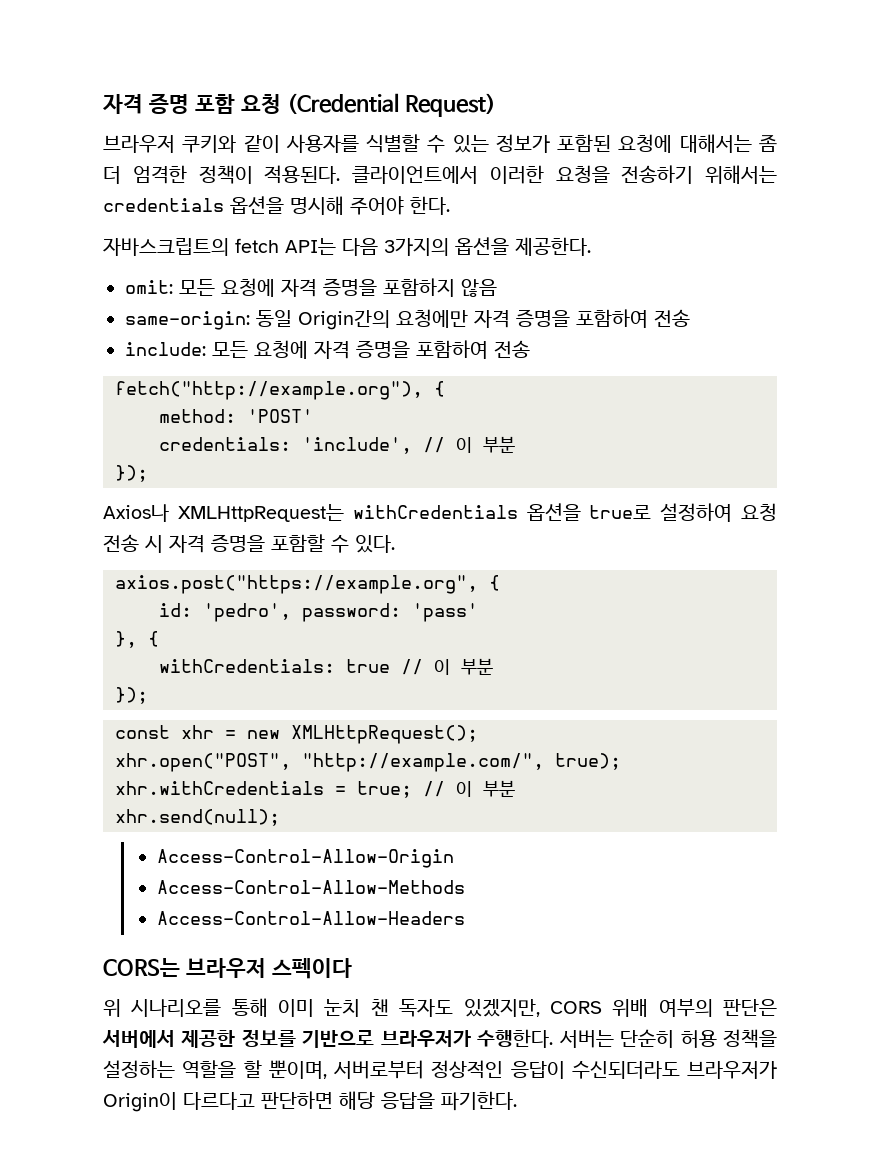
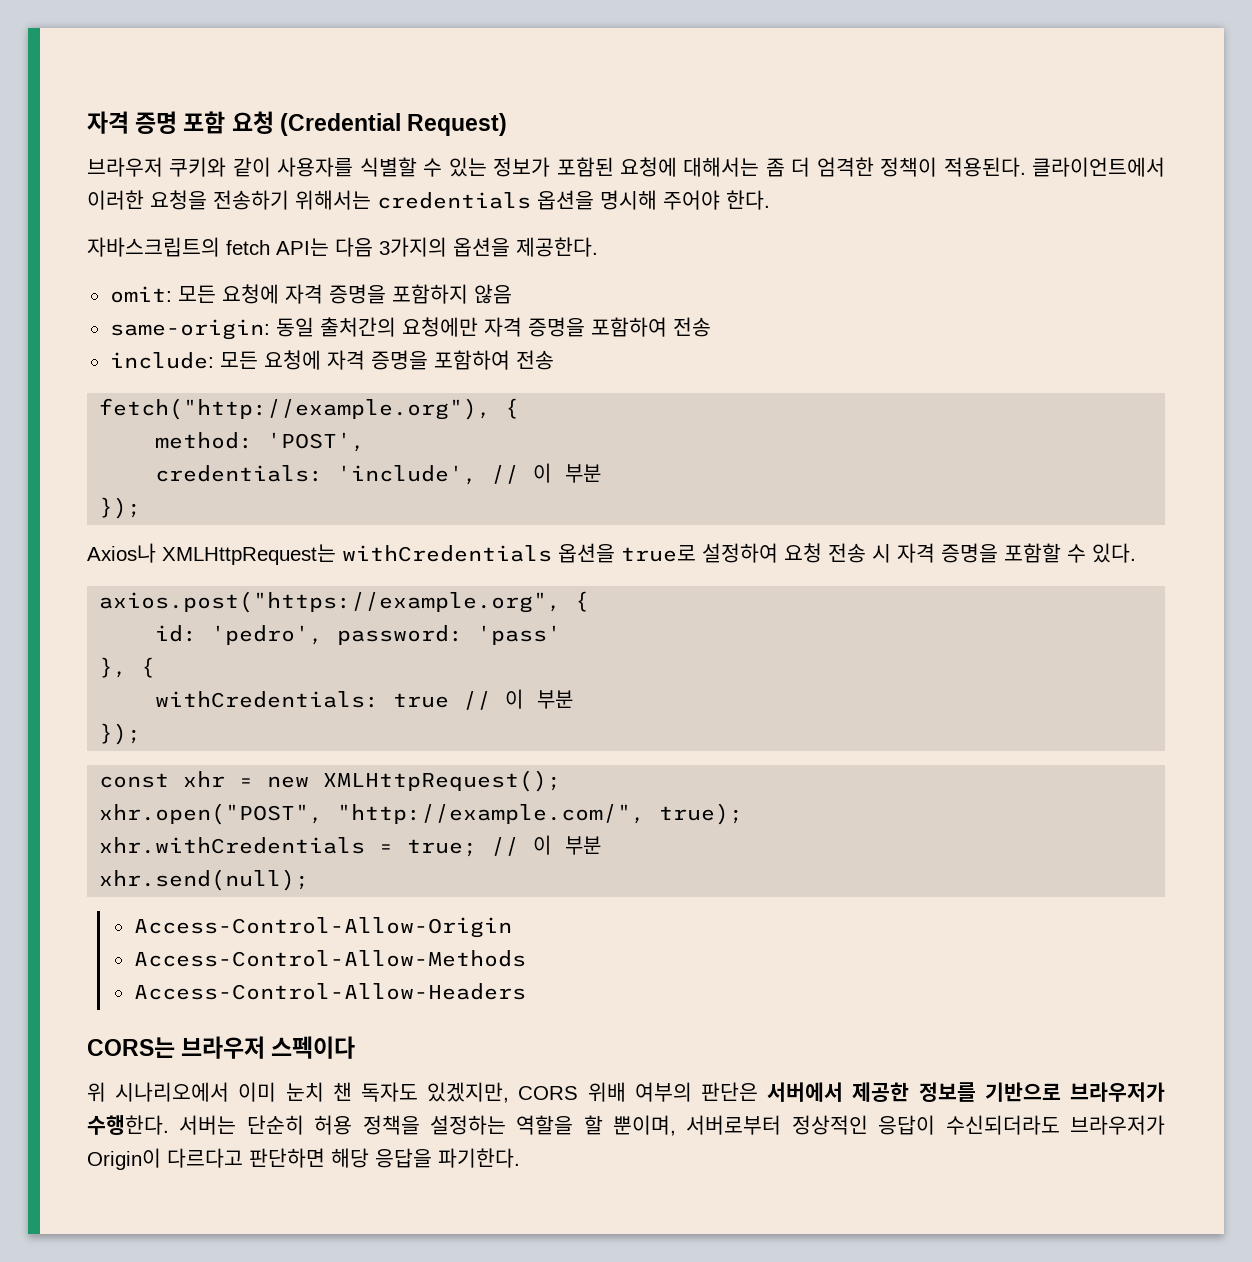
- same-origin: 동일 Origin간의 요청에만 자격 증명을 포함하여 전송
+ same-origin: 동일 출처간의 요청에만 자격 증명을 포함하여 전송
- method: 'POST'
+ method: 'POST',
- 위 시나리오를 통해 이미 눈치 챈 독자도 있겠지만, CORS 위배 여부의 판단은 서버에서 제공한 정보를 기반으로 브라우저가 수행한다.
+ 위 시나리오에서 이미 눈치 챈 독자도 있겠지만, CORS 위배 여부의 판단은 서버에서 제공한 정보를 기반으로 브라우저가 수행한다.

